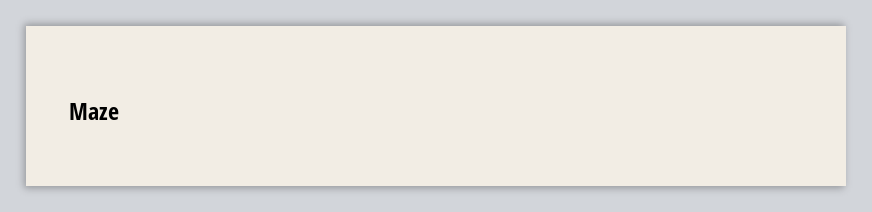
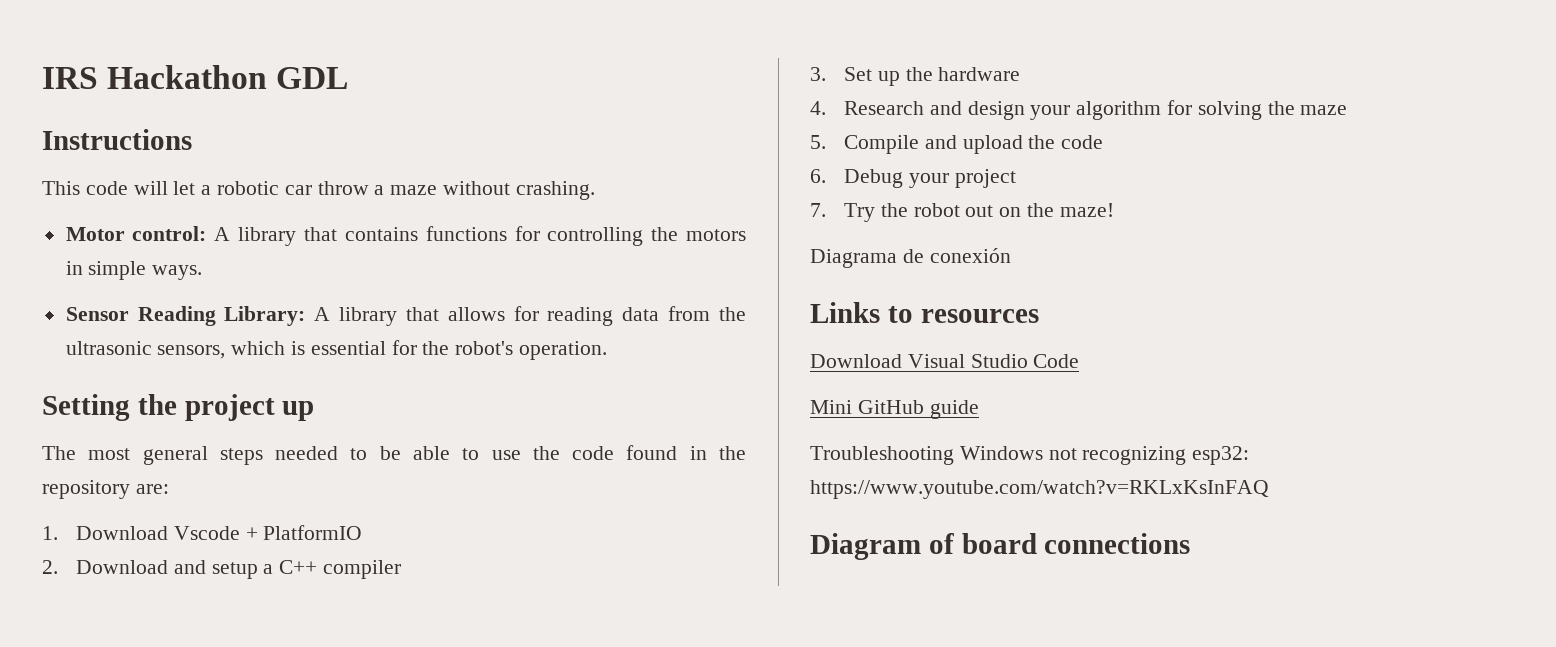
- Maze
+ IRS Hackathon GDL
+ Instructions
+ This code will let a robotic car throw a maze without crashing.
+ Motor control: A library that contains functions for controlling the motors in simple ways.
+ Sensor Reading Library: A library that allows for reading data from the ultrasonic sensors, which is essential for the robot's operation.
+ Setting the project up
+ The most general steps needed to be able to use the code found in the repository are:
+ 1. Download Vscode + PlatformIO
+ 2. Download and setup a C++ compiler
+ 3. Set up the hardware
+ 4. Research and design your algorithm for solving the maze
+ 5. Compile and upload the code
+ 6. Debug your project
+ 7. Try the robot out on the maze!
+ Diagrama de conexión
+ Links to resources
+ Download Visual Studio Code
+ Mini GitHub guide
+ Troubleshooting Windows not recognizing esp32: https://www.youtube.com/watch?v=RKLxKsInFAQ
+ Diagram of board connections

